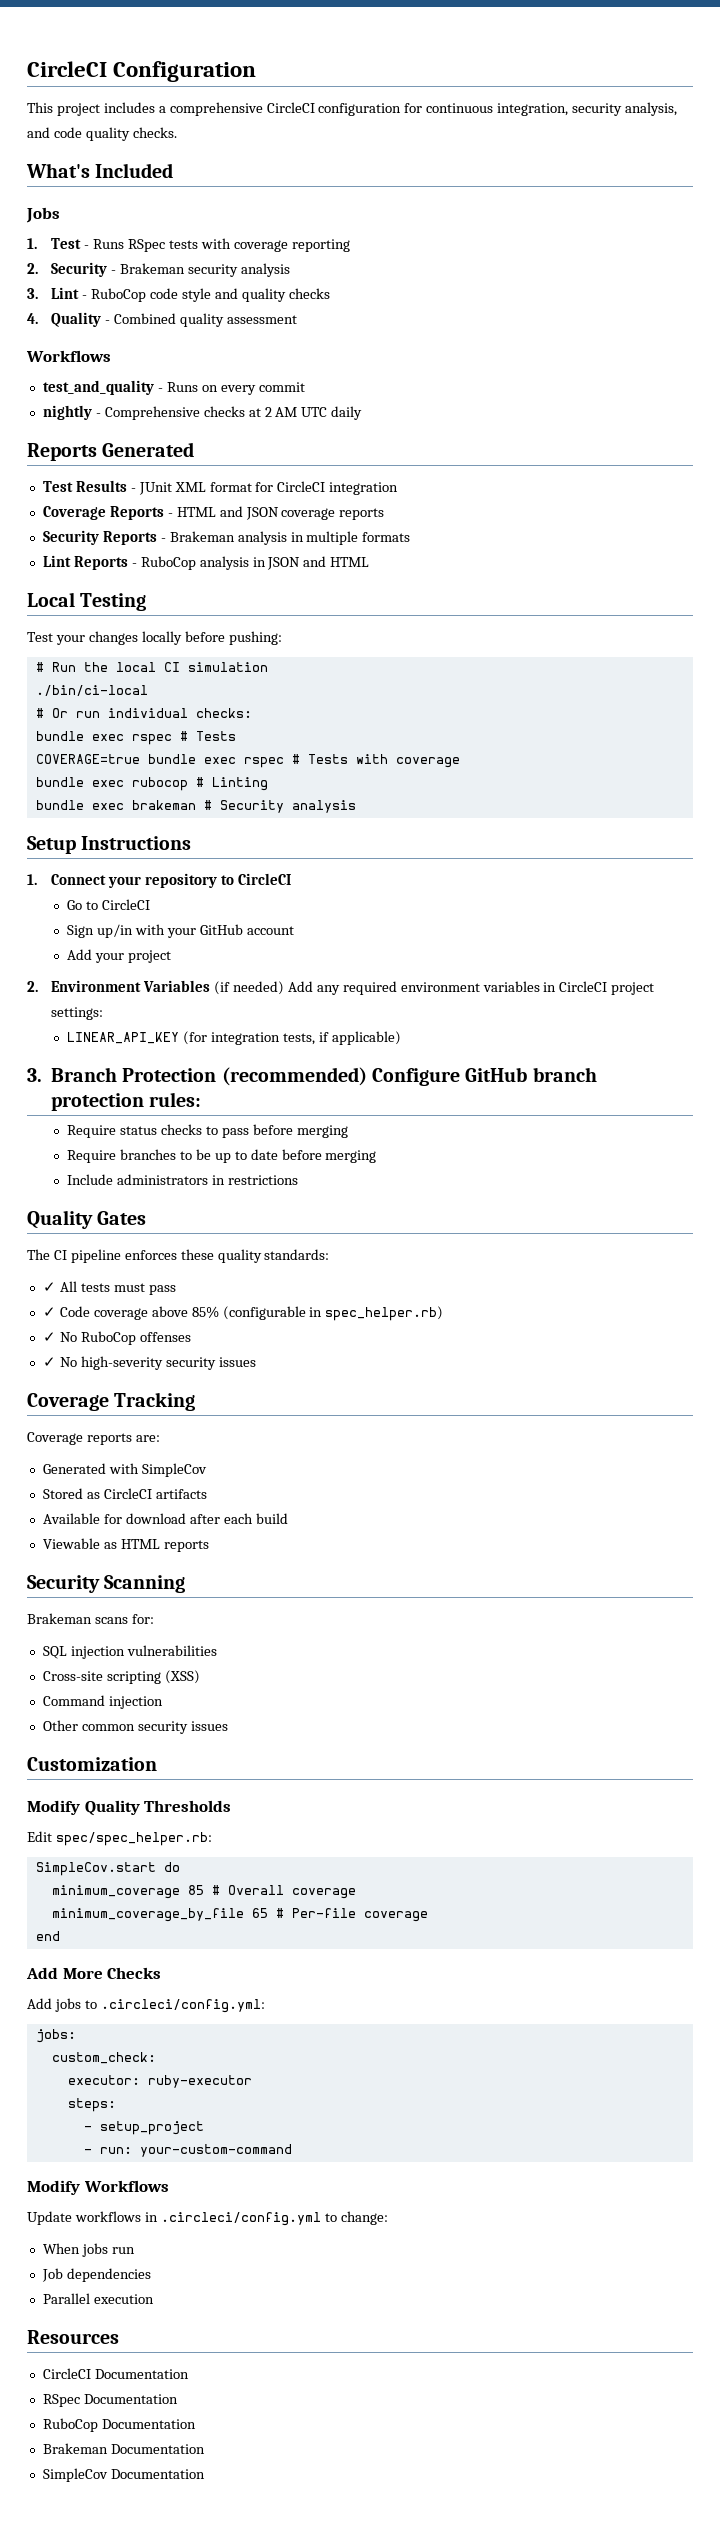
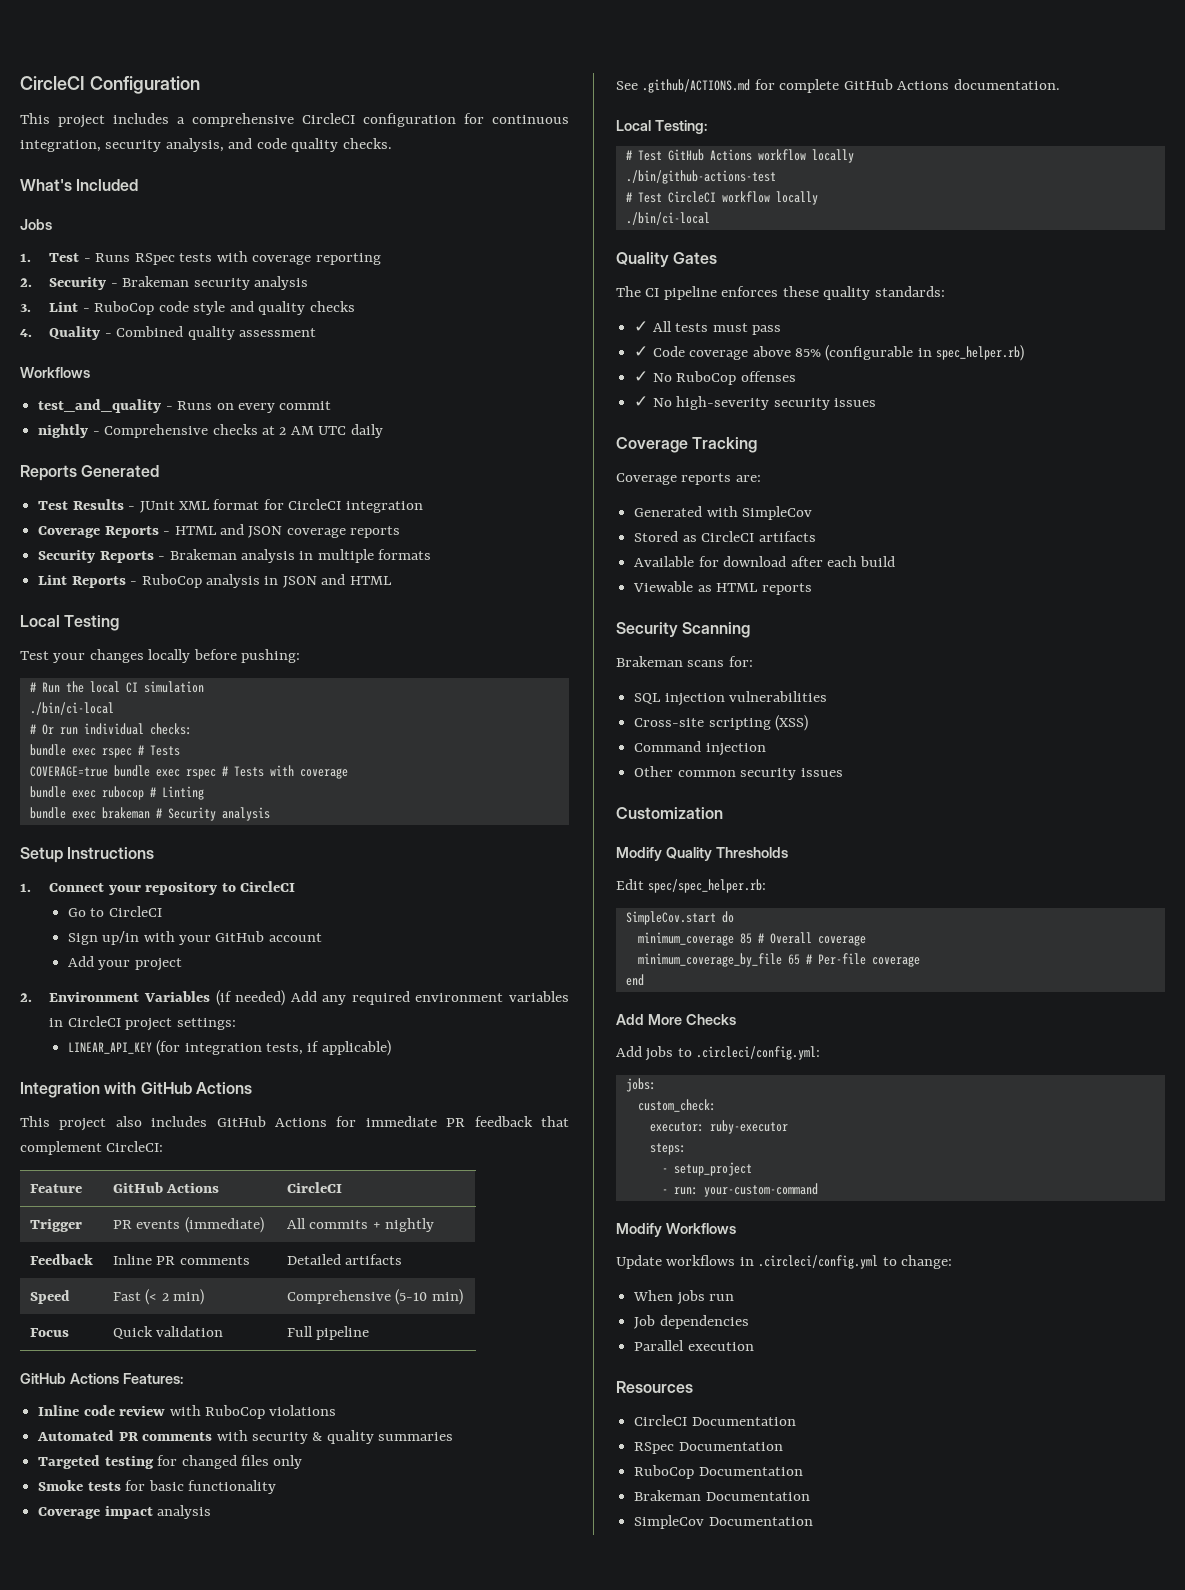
- 3. Branch Protection (recommended) Configure GitHub branch protection rules:
- Require status checks to pass before merging
- Require branches to be up to date before merging
- Include administrators in restrictions
+ Integration with GitHub Actions
+ This project also includes GitHub Actions for immediate PR feedback that complement CircleCI:
+ Feature | GitHub Actions | CircleCI
+ Trigger | PR events (immediate) | All commits + nightly
+ Feedback | Inline PR comments | Detailed artifacts
+ Speed | Fast (< 2 min) | Comprehensive (5-10 min)
+ Focus | Quick validation | Full pipeline
+ GitHub Actions Features:
+ Inline code review with RuboCop violations
+ Automated PR comments with security & quality summaries
+ Targeted testing for changed files only
+ Smoke tests for basic functionality
+ Coverage impact analysis
+ See .github/ACTIONS.md for complete GitHub Actions documentation.
+ Local Testing:
+ # Test GitHub Actions workflow locally
+ ./bin/github-actions-test
+ # Test CircleCI workflow locally
+ ./bin/ci-local

